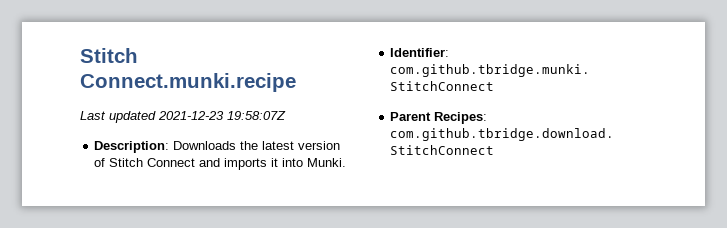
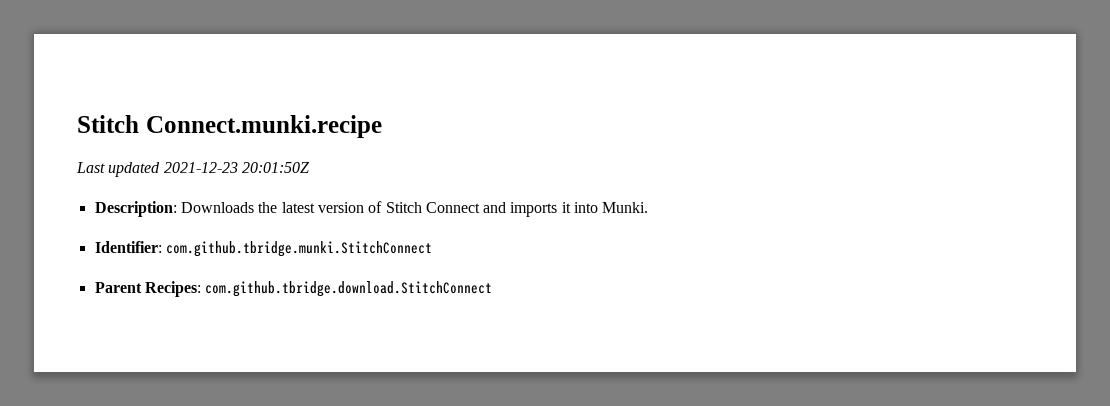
- Last updated 2021-12-23 19:58:07Z
+ Last updated 2021-12-23 20:01:50Z

